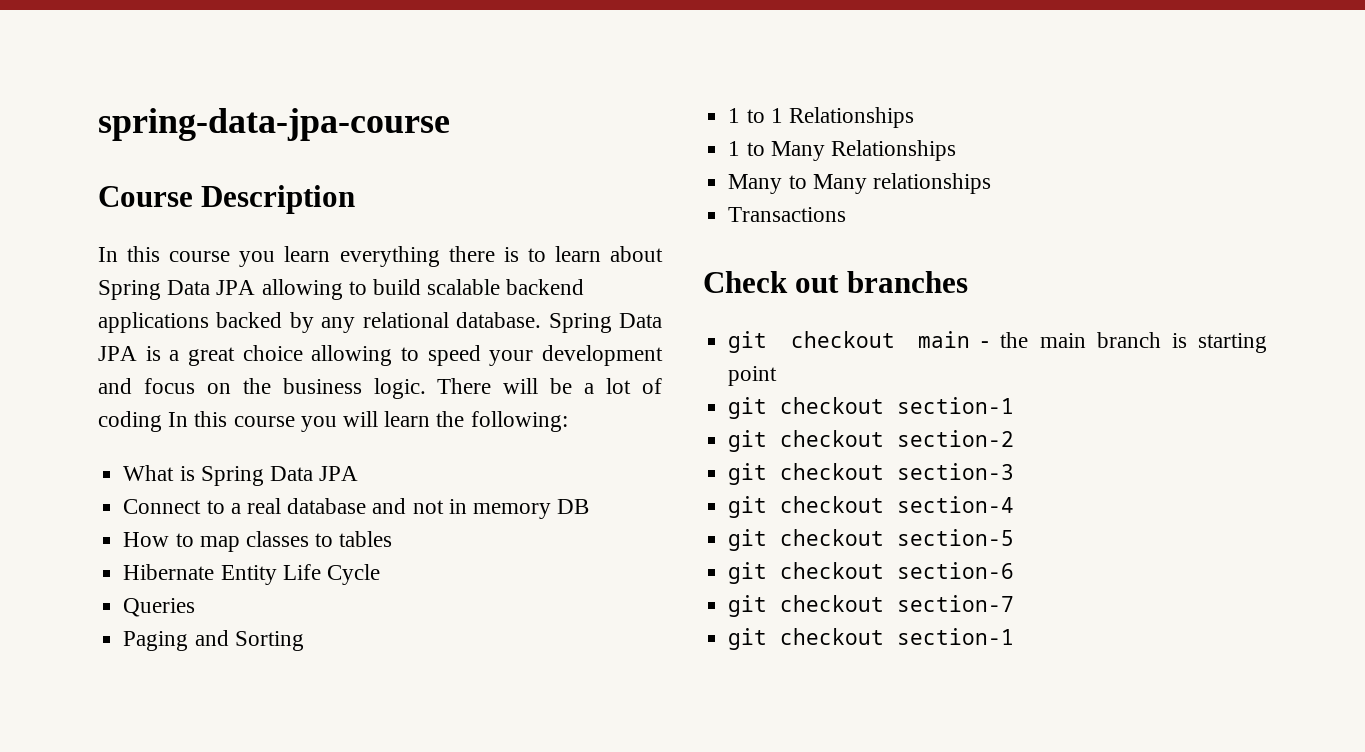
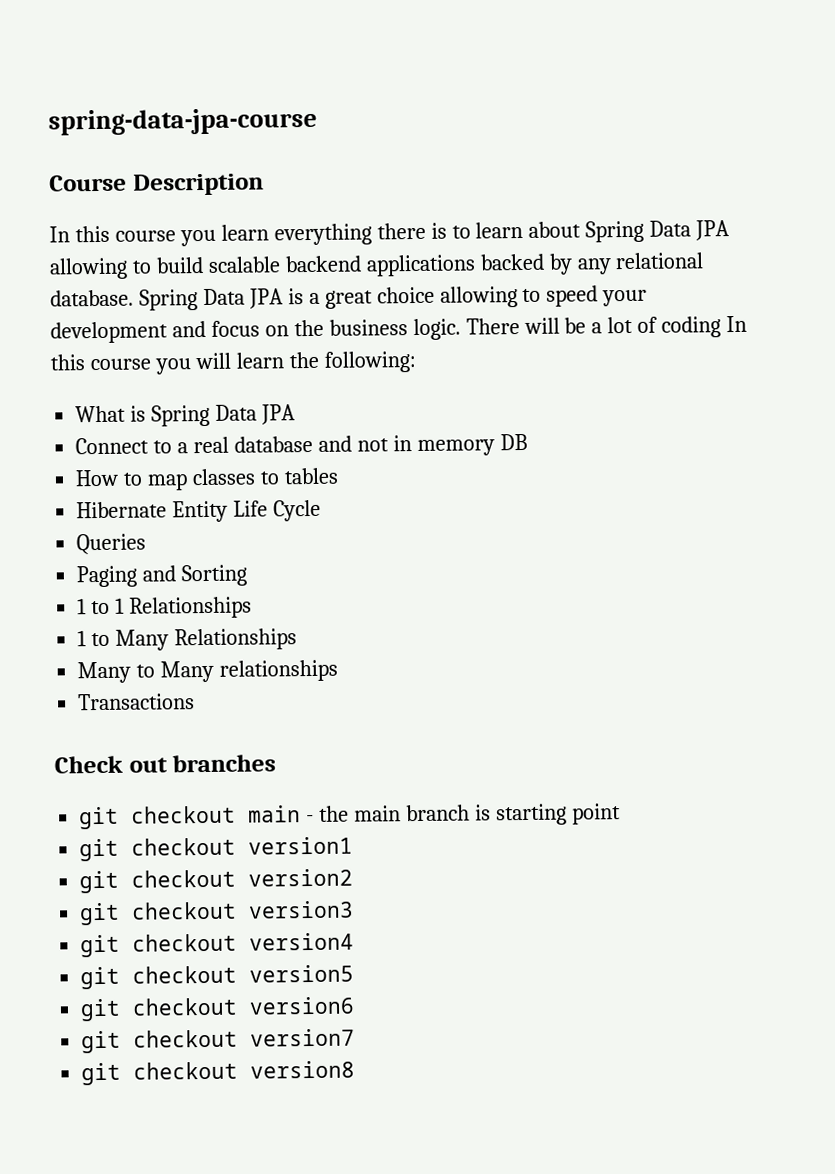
  git checkout main - the main branch is starting point
- git checkout section-1
- git checkout section-2
- git checkout section-3
- git checkout section-4
- git checkout section-5
- git checkout section-6
- git checkout section-7
- git checkout section-1
+ git checkout version1
+ git checkout version2
+ git checkout version3
+ git checkout version4
+ git checkout version5
+ git checkout version6
+ git checkout version7
+ git checkout version8

